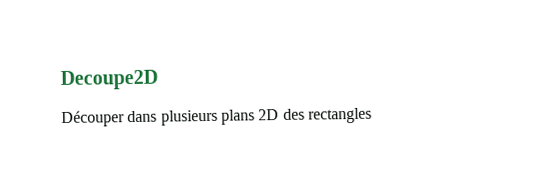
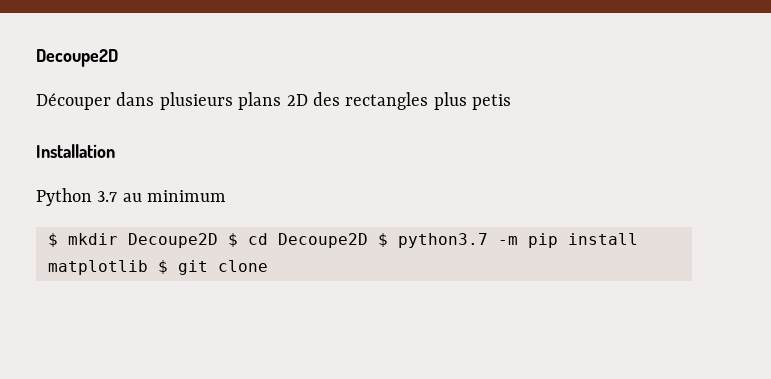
- Découper dans plusieurs plans 2D des rectangles
+ Découper dans plusieurs plans 2D des rectangles plus petis
+ Installation
+ Python 3.7 au minimum
+ $ mkdir Decoupe2D $ cd Decoupe2D $ python3.7 -m pip install matplotlib $ git clone

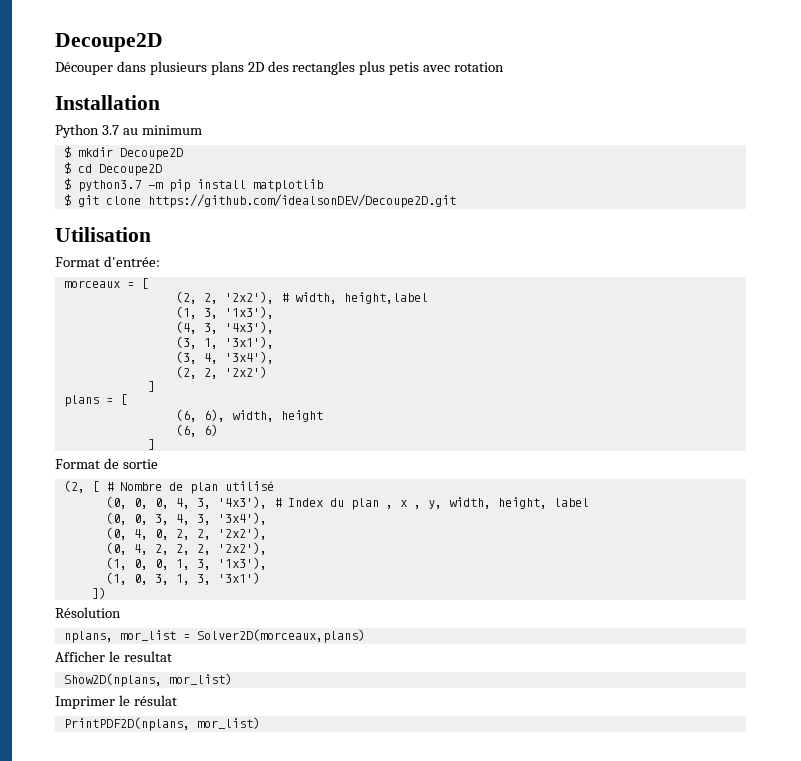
- Découper dans plusieurs plans 2D des rectangles plus petis
+ Découper dans plusieurs plans 2D des rectangles plus petis avec rotation
- $ mkdir Decoupe2D $ cd Decoupe2D $ python3.7 -m pip install matplotlib $ git clone
+ $ mkdir Decoupe2D
+ $ cd Decoupe2D
+ $ python3.7 -m pip install matplotlib
+ $ git clone https://github.com/idealsonDEV/Decoupe2D.git
+ Utilisation
+ Format d'entrée:
+ morceaux = [
+ (2, 2, '2x2'), # width, height,label
+ (1, 3, '1x3'),
+ (4, 3, '4x3'),
+ (3, 1, '3x1'),
+ (3, 4, '3x4'),
+ (2, 2, '2x2')
+ ]
+ plans = [
+ (6, 6), width, height
+ (6, 6)
+ ]
+ Format de sortie
+ (2, [ # Nombre de plan utilisé
+ (0, 0, 0, 4, 3, '4x3'), # Index du plan , x , y, width, height, label
+ (0, 0, 3, 4, 3, '3x4'),
+ (0, 4, 0, 2, 2, '2x2'),
+ (0, 4, 2, 2, 2, '2x2'),
+ (1, 0, 0, 1, 3, '1x3'),
+ (1, 0, 3, 1, 3, '3x1')
+ ])
+ Résolution
+ nplans, mor_list = Solver2D(morceaux,plans)
+ Afficher le resultat
+ Show2D(nplans, mor_list)
+ Imprimer le résulat
+ PrintPDF2D(nplans, mor_list)

